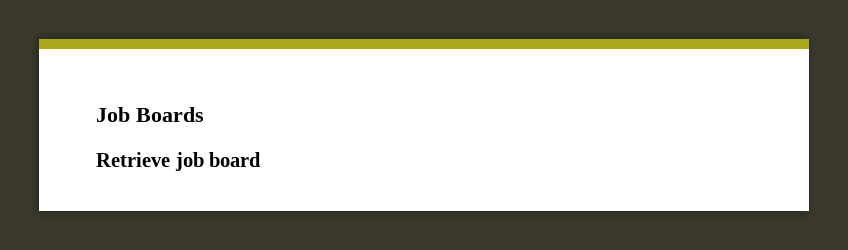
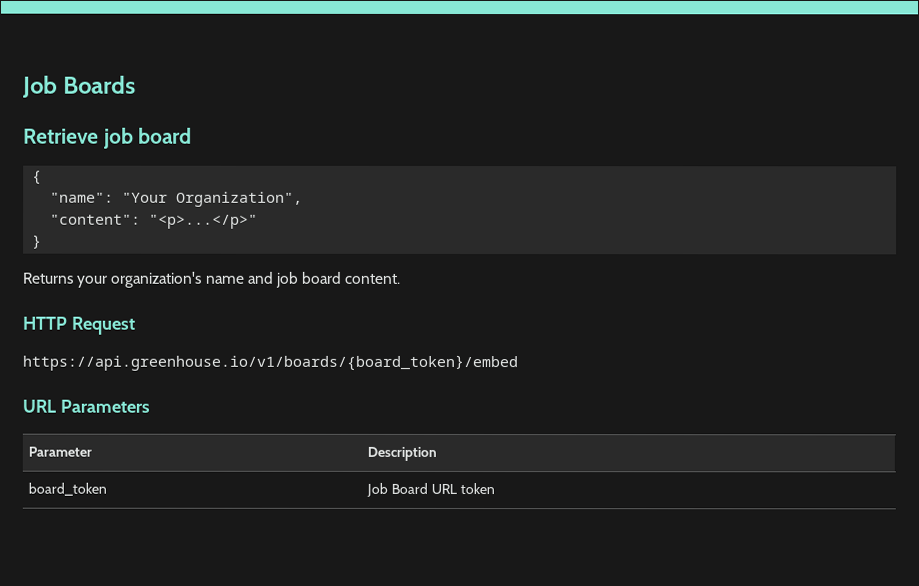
+ {
+ "name": "Your Organization",
+ "content": "<p>...</p>"
+ }
+ Returns your organization's name and job board content.
+ HTTP Request
+ https://api.greenhouse.io/v1/boards/{board_token}/embed
+ URL Parameters
+ Parameter | Description
+ board_token | Job Board URL token

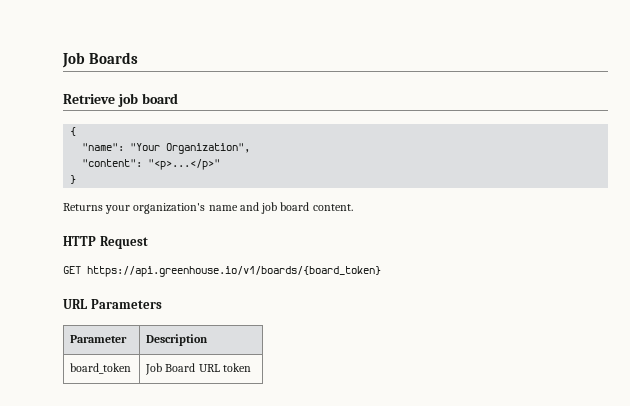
- https://api.greenhouse.io/v1/boards/{board_token}/embed
+ GET https://api.greenhouse.io/v1/boards/{board_token}

